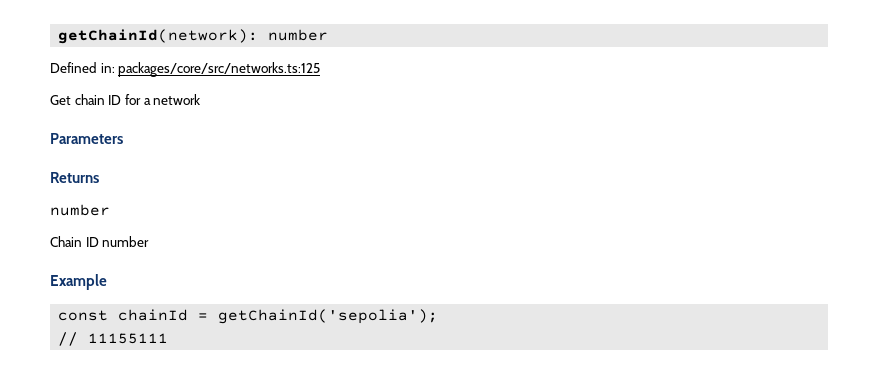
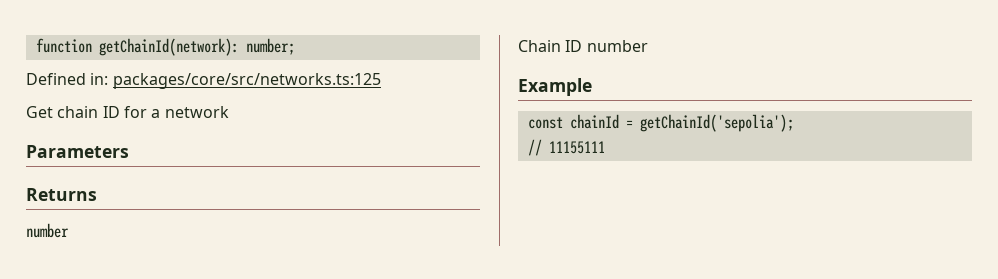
- getChainId(network): number
+ function getChainId(network): number;

